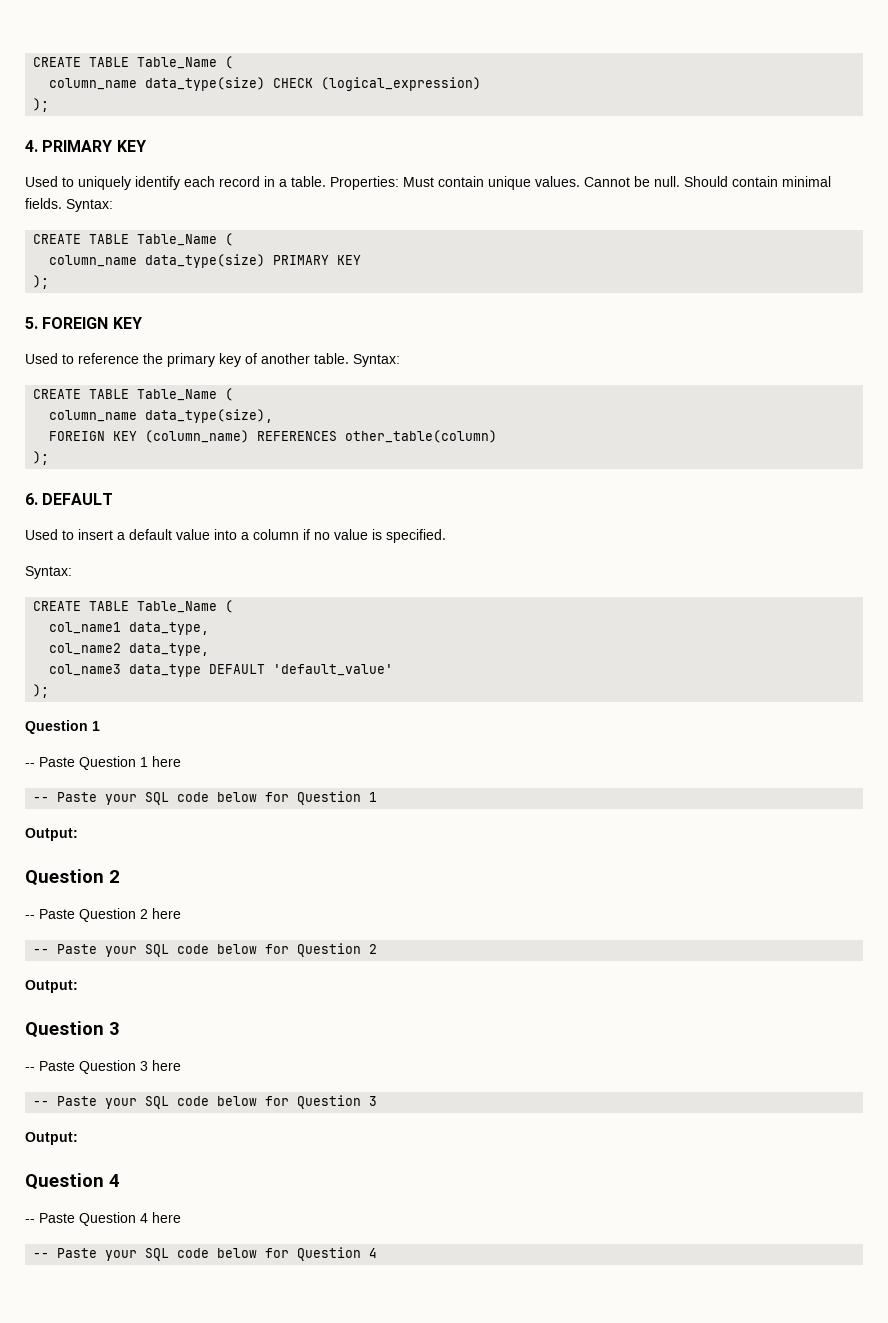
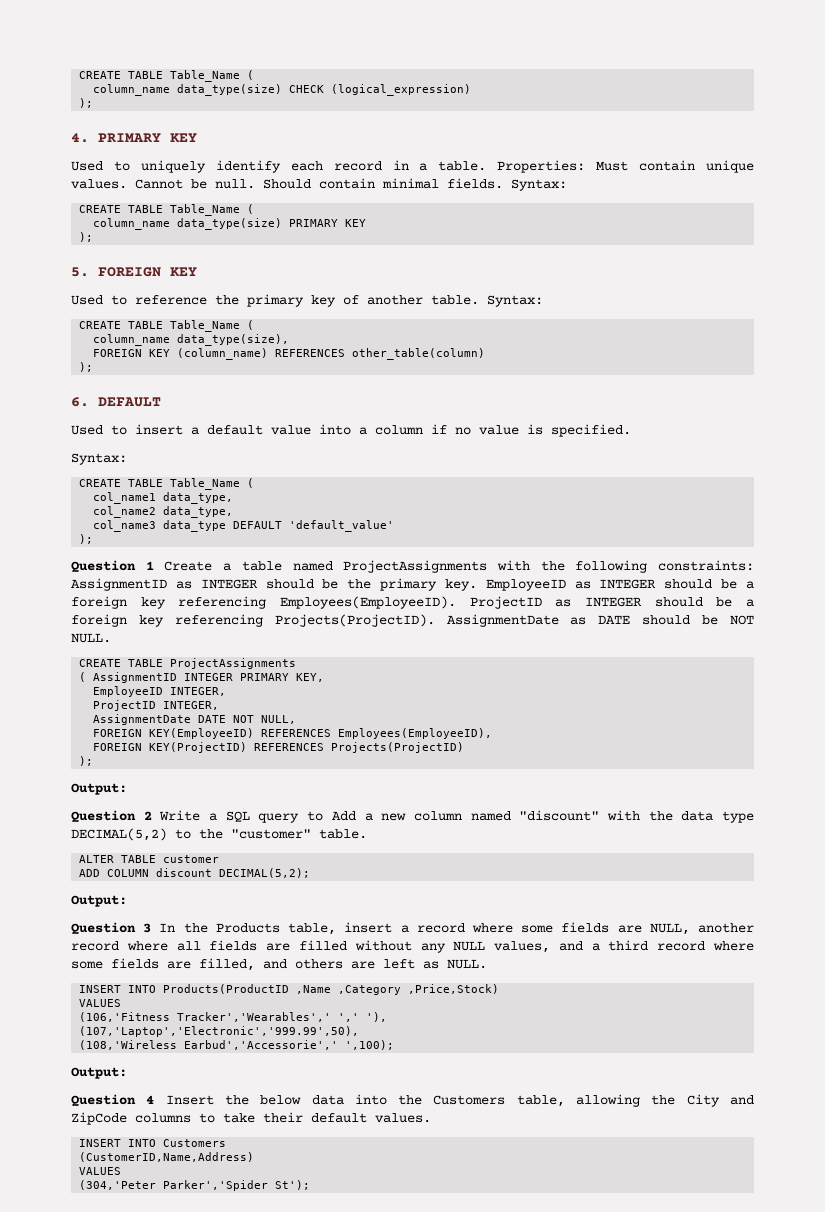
  col_name3 data_type DEFAULT 'default_value'
  );
- Question 1
- -- Paste Question 1 here
- -- Paste your SQL code below for Question 1
+ Question 1 Create a table named ProjectAssignments with the following constraints: AssignmentID as INTEGER should be the primary key. EmployeeID as INTEGER should be a foreign key referencing Employees(EmployeeID). ProjectID as INTEGER should be a foreign key referencing Projects(ProjectID). AssignmentDate as DATE should be NOT NULL.
+ CREATE TABLE ProjectAssignments
+ ( AssignmentID INTEGER PRIMARY KEY,
+ EmployeeID INTEGER,
+ ProjectID INTEGER,
+ AssignmentDate DATE NOT NULL,
+ FOREIGN KEY(EmployeeID) REFERENCES Employees(EmployeeID),
+ FOREIGN KEY(ProjectID) REFERENCES Projects(ProjectID)
+ );
  Output:
- Question 2
- -- Paste Question 2 here
- -- Paste your SQL code below for Question 2
+ Question 2 Write a SQL query to Add a new column named "discount" with the data type DECIMAL(5,2) to the "customer" table.
+ ALTER TABLE customer
+ ADD COLUMN discount DECIMAL(5,2);
  Output:
- Question 3
- -- Paste Question 3 here
- -- Paste your SQL code below for Question 3
+ Question 3 In the Products table, insert a record where some fields are NULL, another record where all fields are filled without any NULL values, and a third record where some fields are filled, and others are left as NULL.
+ INSERT INTO Products(ProductID ,Name ,Category ,Price,Stock)
+ VALUES
+ (106,'Fitness Tracker','Wearables',' ',' '),
+ (107,'Laptop','Electronic','999.99',50),
+ (108,'Wireless Earbud','Accessorie',' ',100);
  Output:
- Question 4
- -- Paste Question 4 here
- -- Paste your SQL code below for Question 4
+ Question 4 Insert the below data into the Customers table, allowing the City and ZipCode columns to take their default values.
+ INSERT INTO Customers
+ (CustomerID,Name,Address)
+ VALUES
+ (304,'Peter Parker','Spider St');

